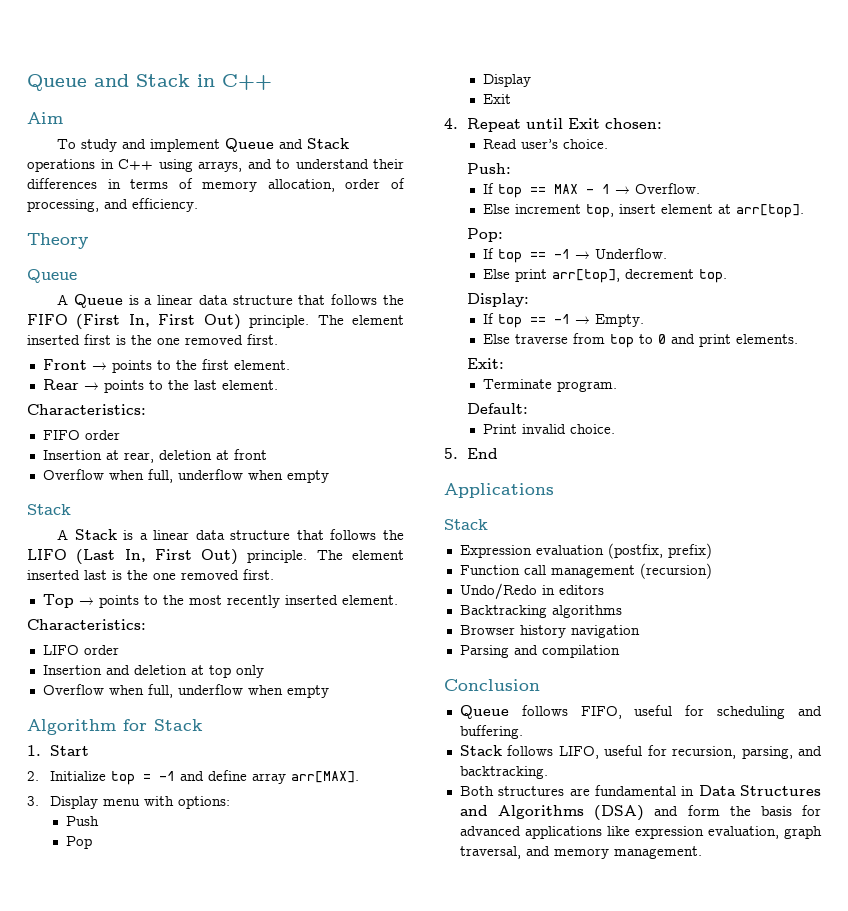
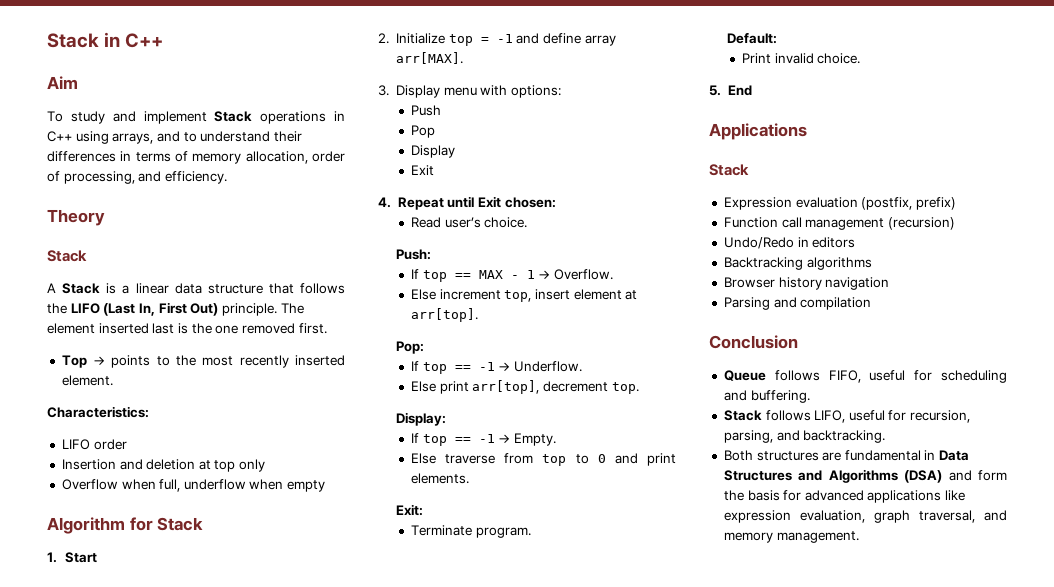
- Queue and Stack in C++
+ Stack in C++
- To study and implement Queue and Stack operations in C++ using arrays, and to understand their differences in terms of memory allocation, order of processing, and efficiency.
+ To study and implement Stack operations in C++ using arrays, and to understand their differences in terms of memory allocation, order of processing, and efficiency.
  Theory
- Queue
- A Queue is a linear data structure that follows the FIFO (First In, First Out) principle. The element inserted first is the one removed first.
- Front → points to the first element.
- Rear → points to the last element.
- Characteristics:
- FIFO order
- Insertion at rear, deletion at front
- Overflow when full, underflow when empty

